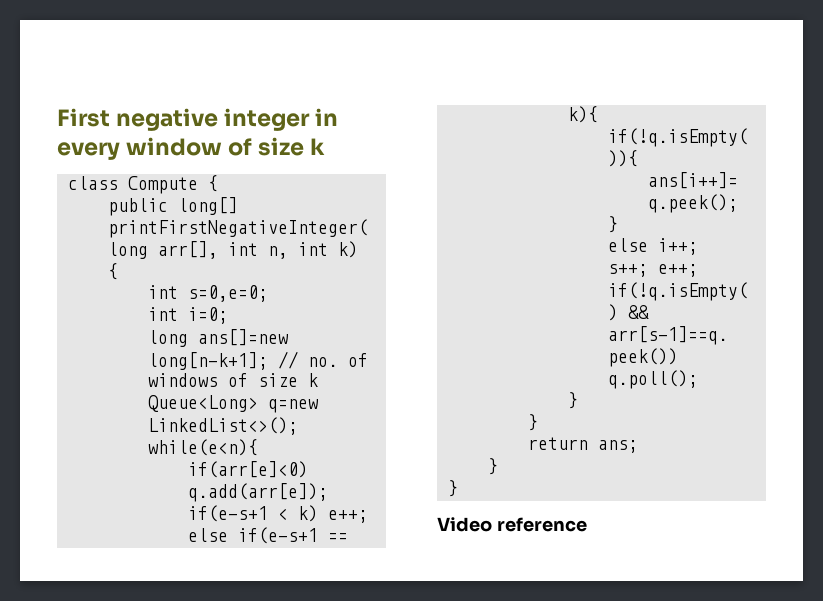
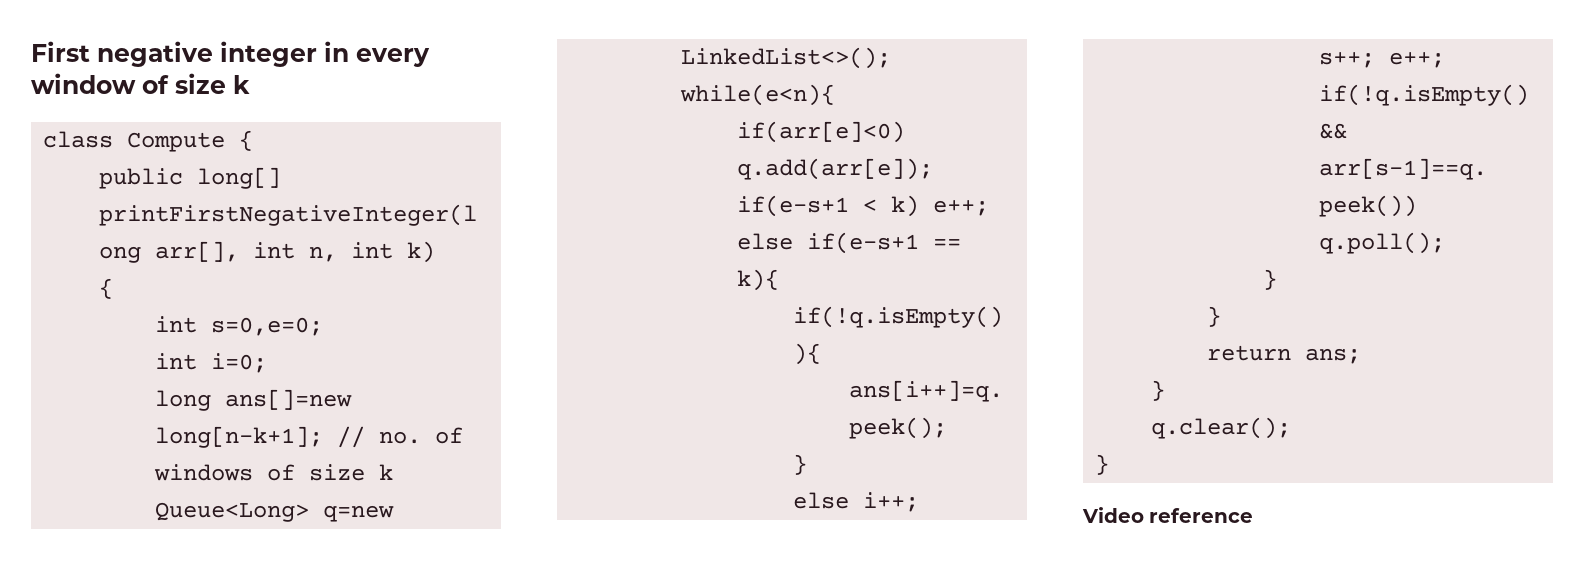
+ q.clear();

